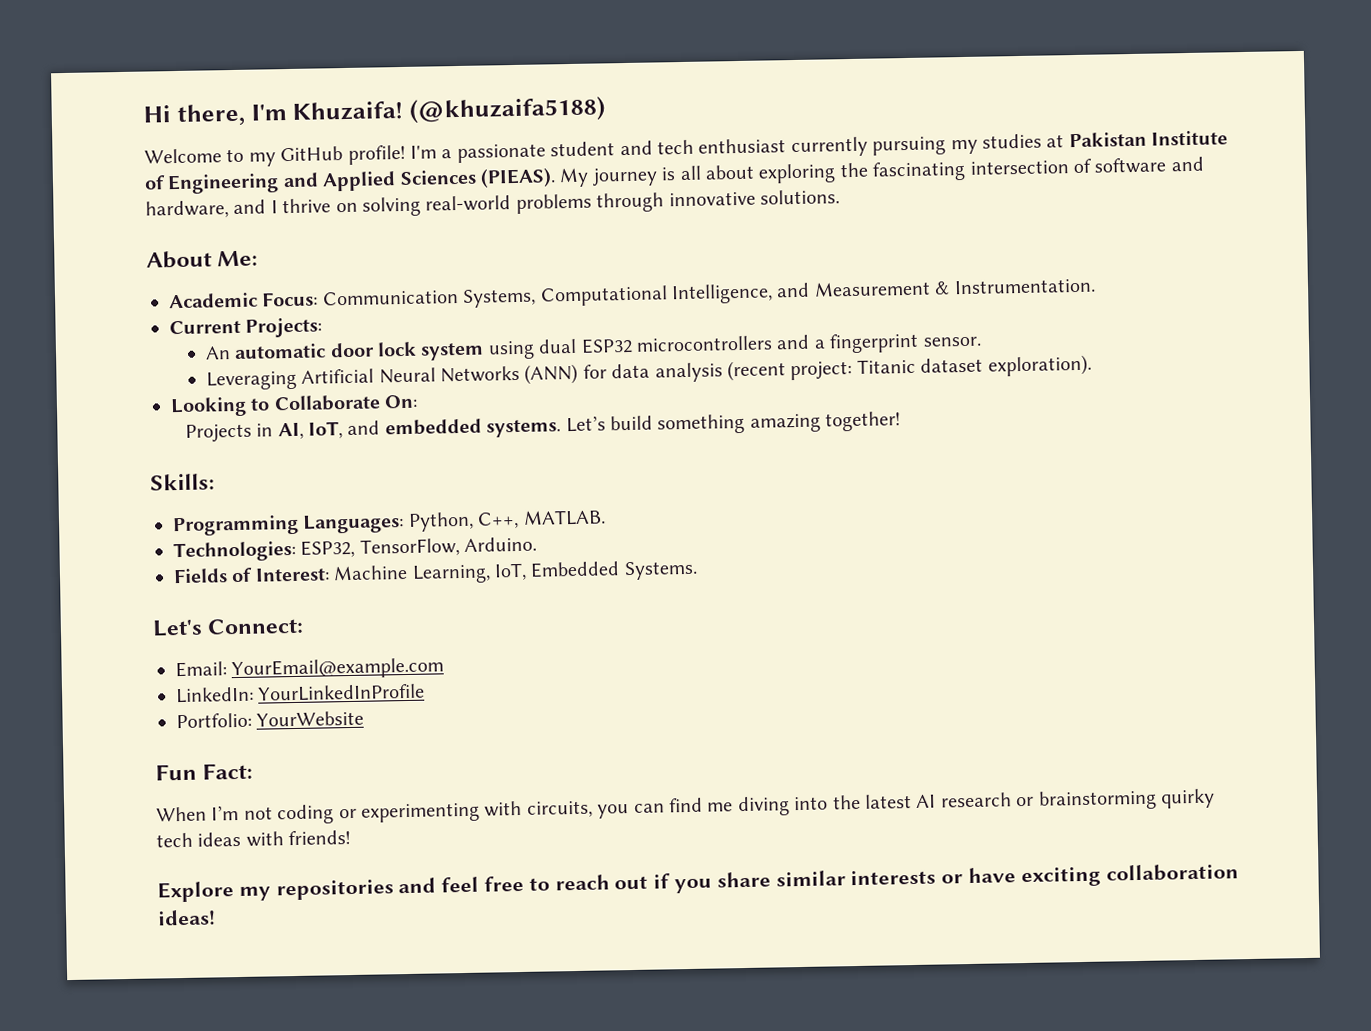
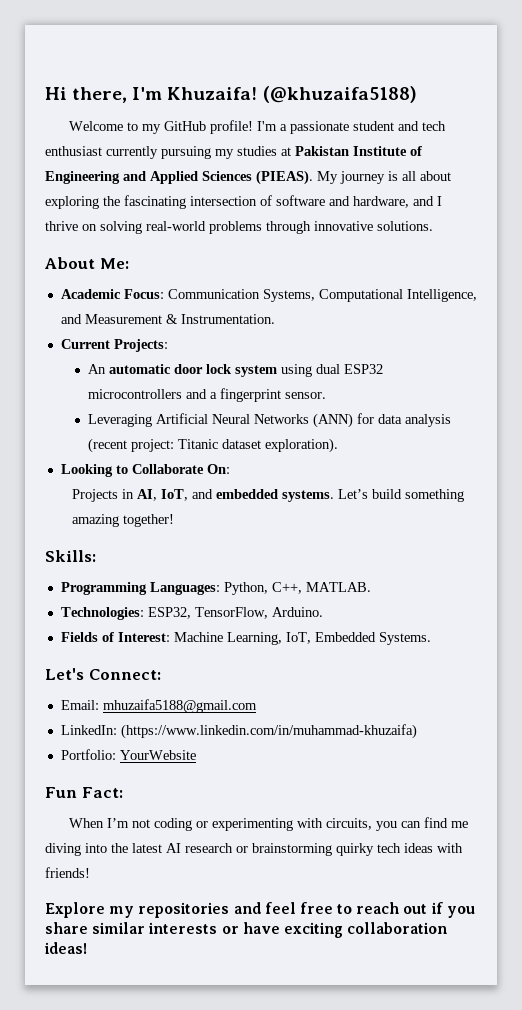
- Email: YourEmail@example.com
+ Email: mhuzaifa5188@gmail.com
- LinkedIn: YourLinkedInProfile
+ LinkedIn: (https://www.linkedin.com/in/muhammad-khuzaifa)

